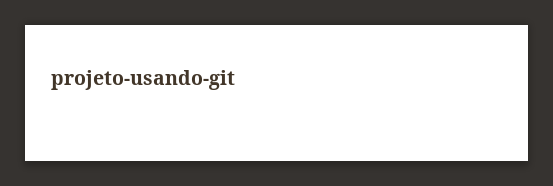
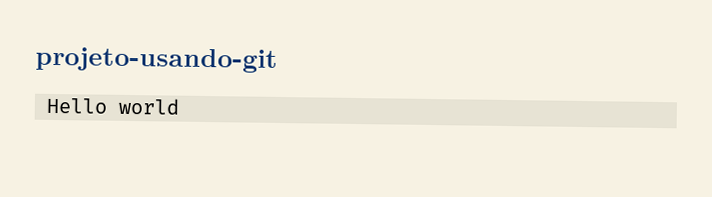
+ Hello world

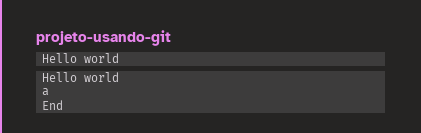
  projeto-usando-git
  Hello world
+ Hello world
+ a
+ End

